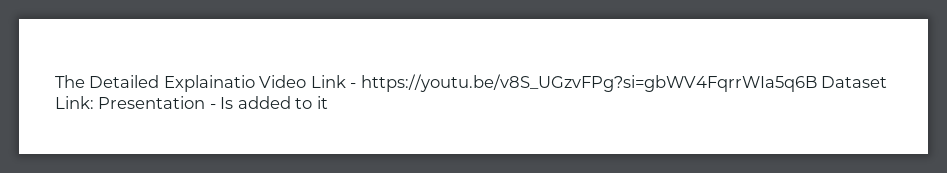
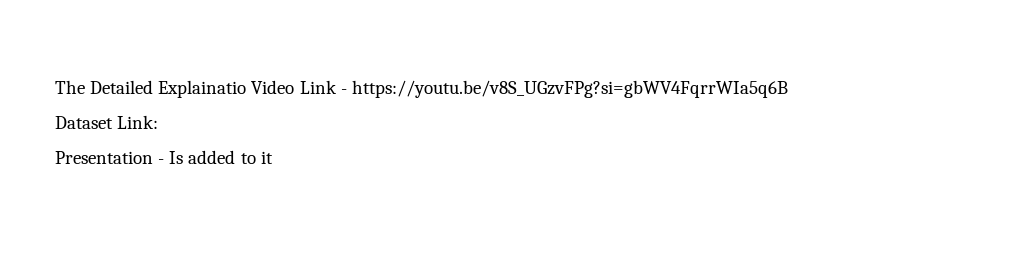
- The Detailed Explainatio Video Link - https://youtu.be/v8S_UGzvFPg?si=gbWV4FqrrWIa5q6B Dataset Link: Presentation - Is added to it
+ The Detailed Explainatio Video Link - https://youtu.be/v8S_UGzvFPg?si=gbWV4FqrrWIa5q6B
+ Dataset Link:
+ Presentation - Is added to it

